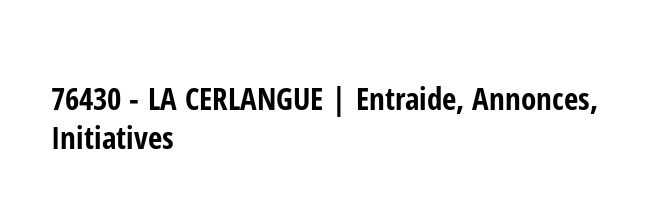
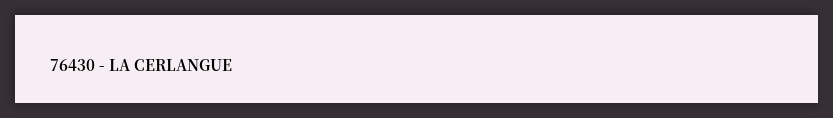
- 76430 - LA CERLANGUE | Entraide, Annonces, Initiatives
+ 76430 - LA CERLANGUE

